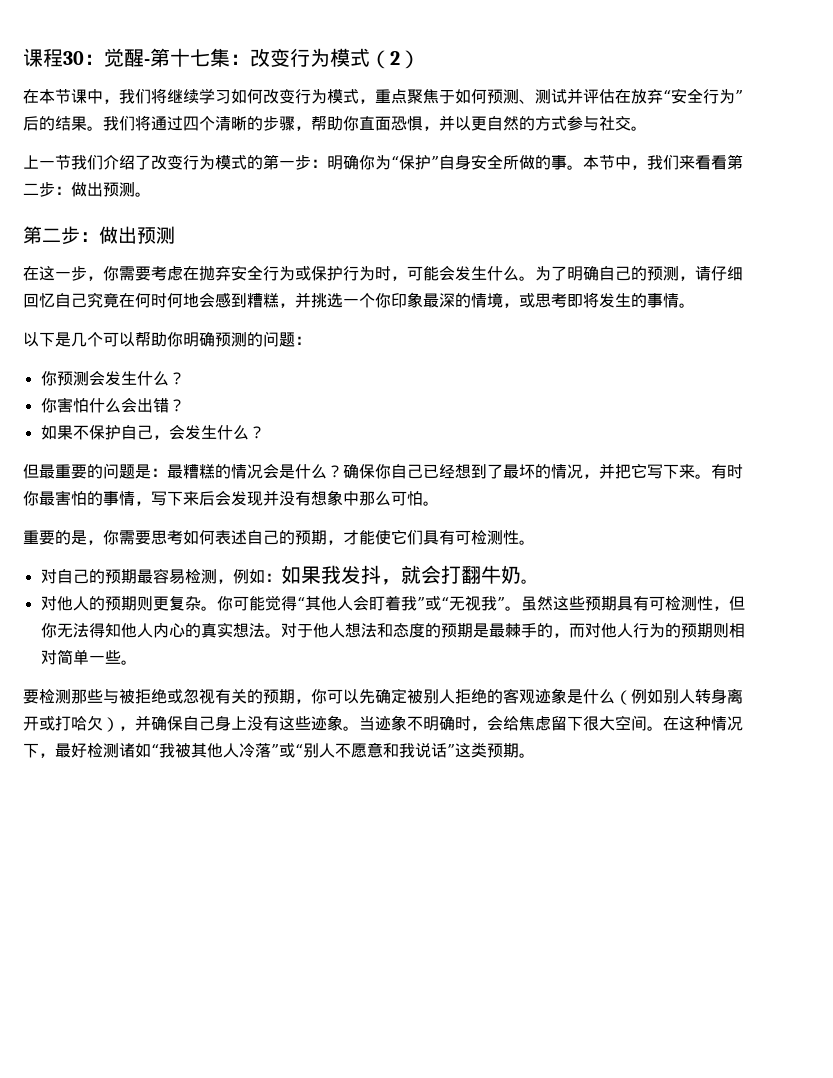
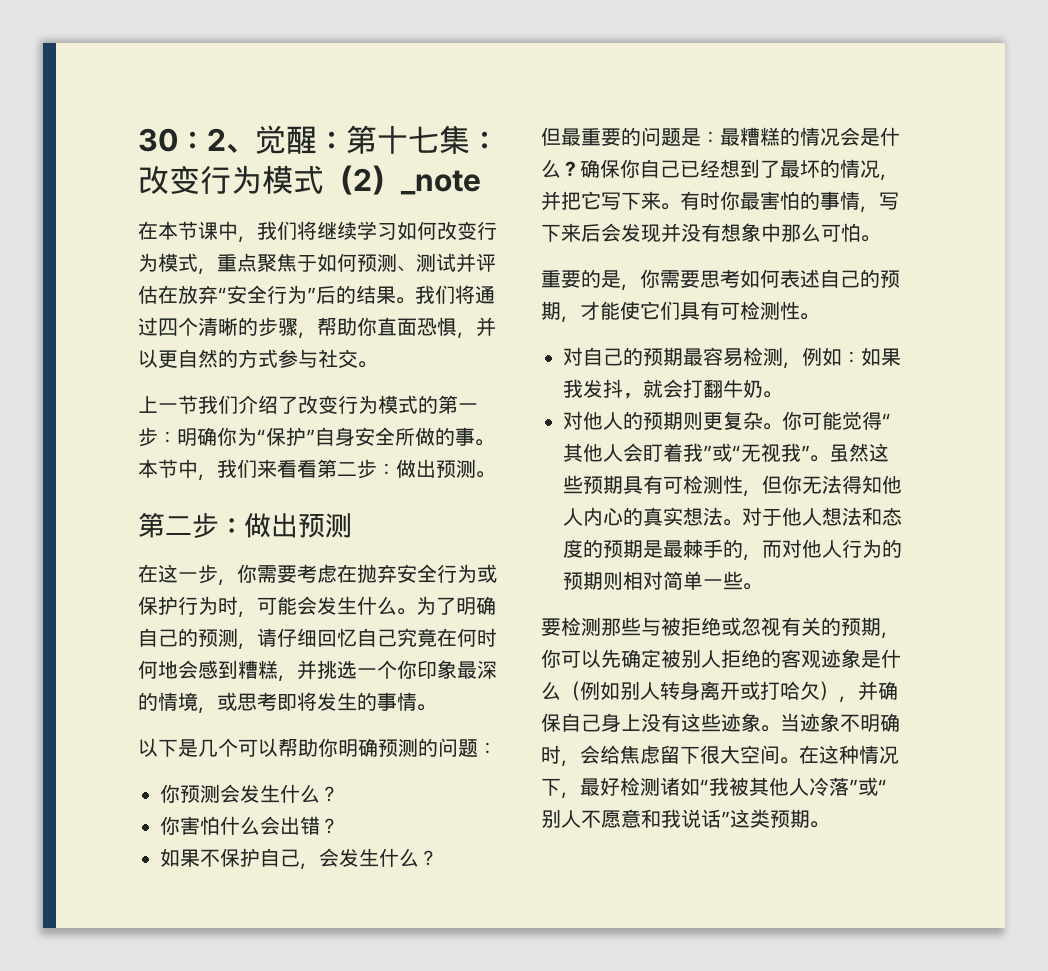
- 课程30：觉醒-第十七集：改变行为模式（2）
+ 30：2、觉醒：第十七集：改变行为模式（2）_note

